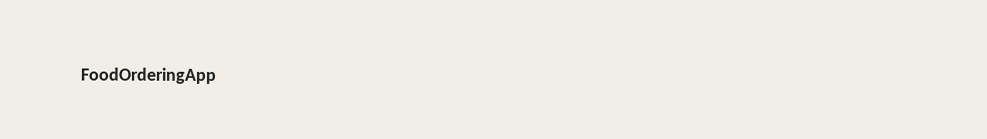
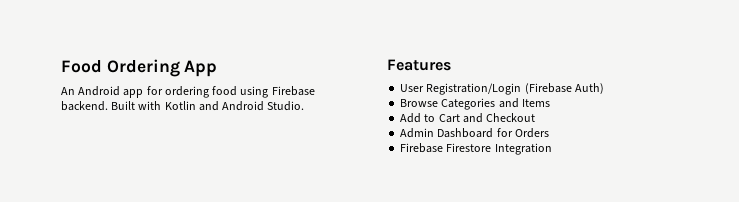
- FoodOrderingApp
+ Food Ordering App
+ An Android app for ordering food using Firebase backend. Built with Kotlin and Android Studio.
+ Features
+ User Registration/Login (Firebase Auth)
+ Browse Categories and Items
+ Add to Cart and Checkout
+ Admin Dashboard for Orders
+ Firebase Firestore Integration

